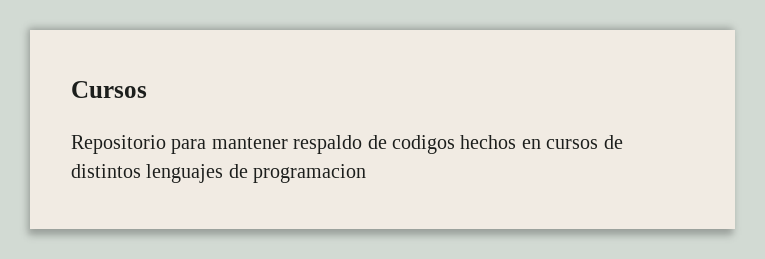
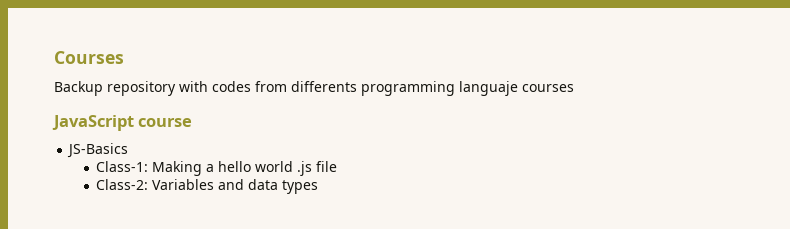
- Cursos
- Repositorio para mantener respaldo de codigos hechos en cursos de distintos lenguajes de programacion
+ Courses
+ Backup repository with codes from differents programming languaje courses
+ JavaScript course
+ JS-Basics
+ Class-1: Making a hello world .js file
+ Class-2: Variables and data types

